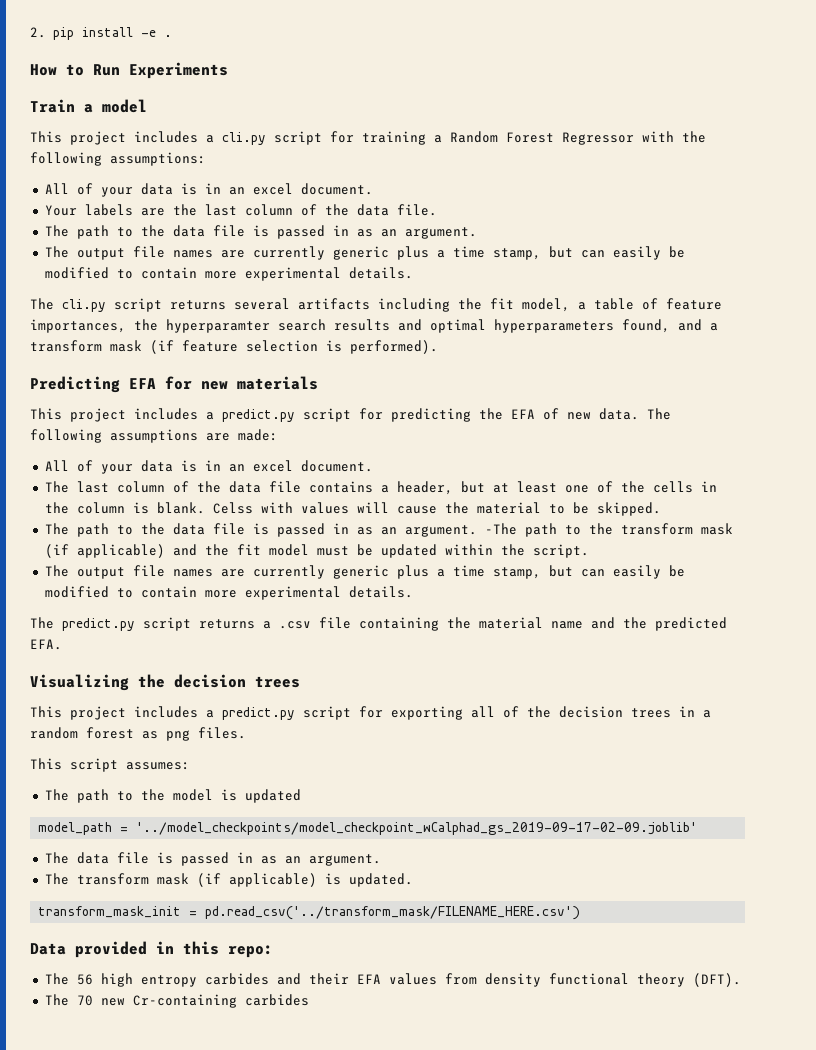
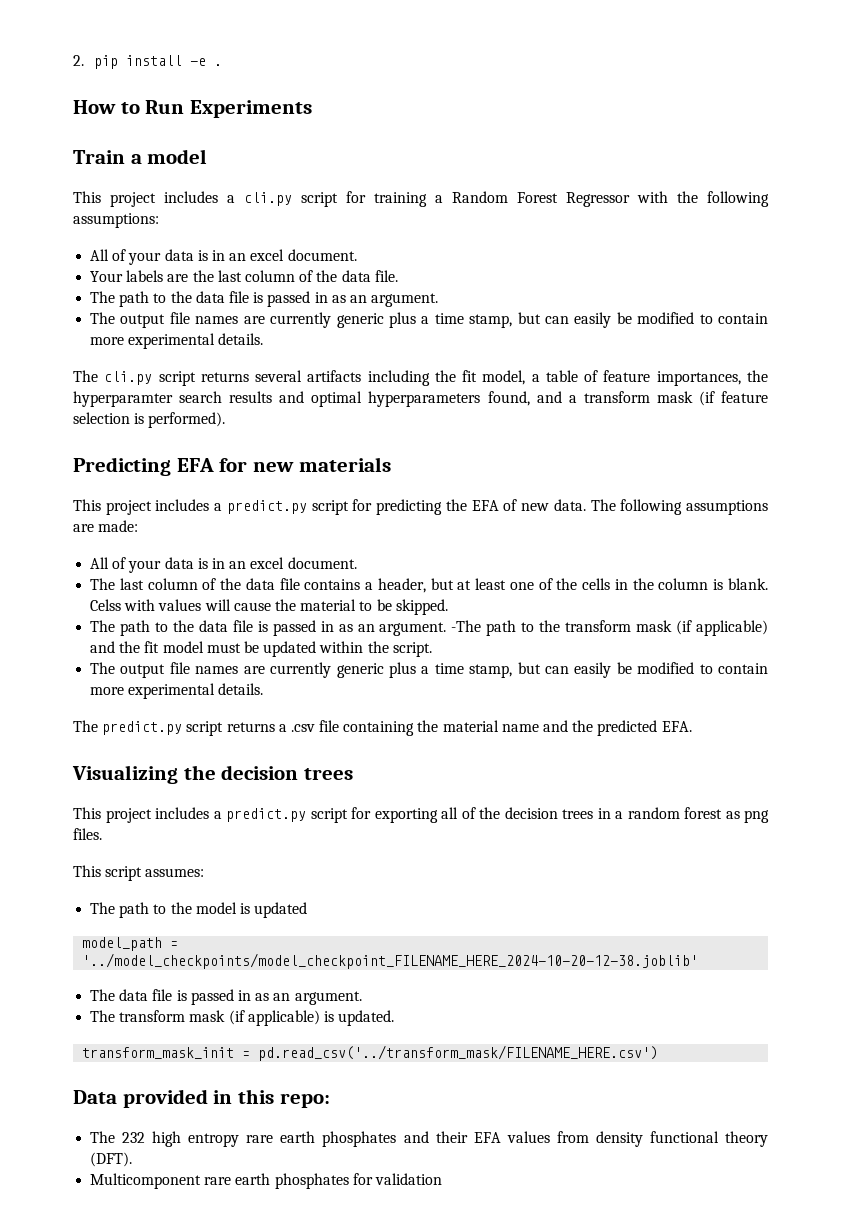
- model_path = '../model_checkpoints/model_checkpoint_wCalphad_gs_2019-09-17-02-09.joblib'
+ model_path = '../model_checkpoints/model_checkpoint_FILENAME_HERE_2024-10-20-12-38.joblib'
- The 56 high entropy carbides and their EFA values from density functional theory (DFT).
+ The 232 high entropy rare earth phosphates and their EFA values from density functional theory (DFT).
- The 70 new Cr-containing carbides
+ Multicomponent rare earth phosphates for validation

